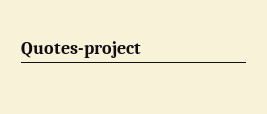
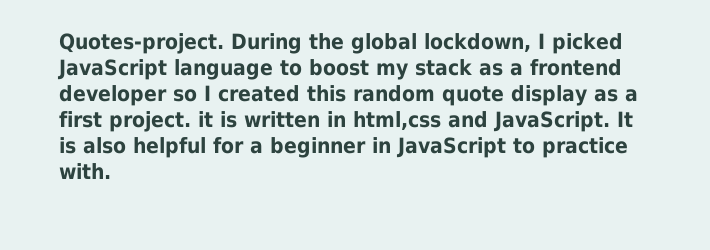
- Quotes-project
+ Quotes-project. During the global lockdown, I picked JavaScript language to boost my stack as a frontend developer so I created this random quote display as a first project. it is written in html,css and JavaScript. It is also helpful for a beginner in JavaScript to practice with.

